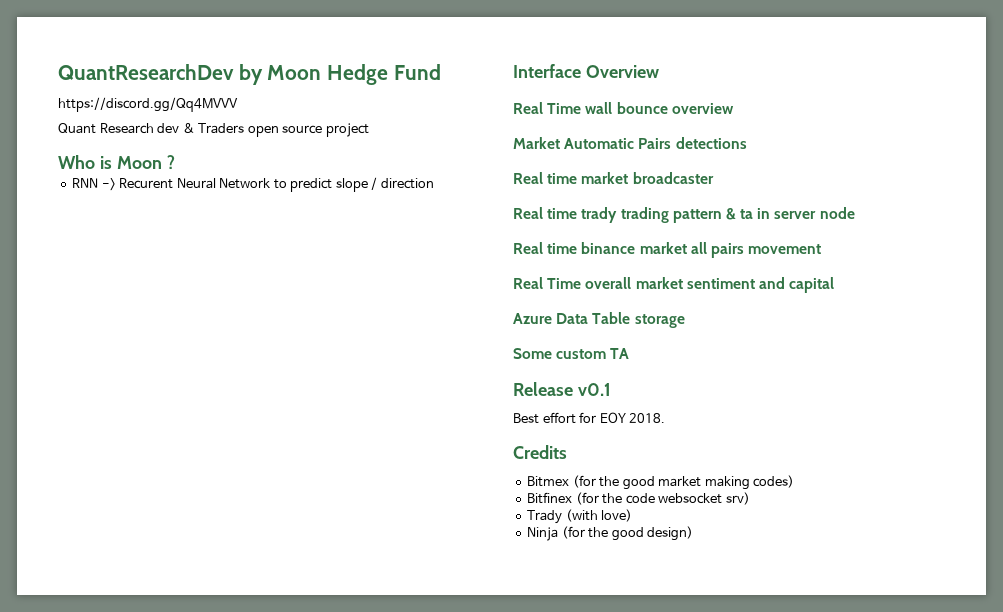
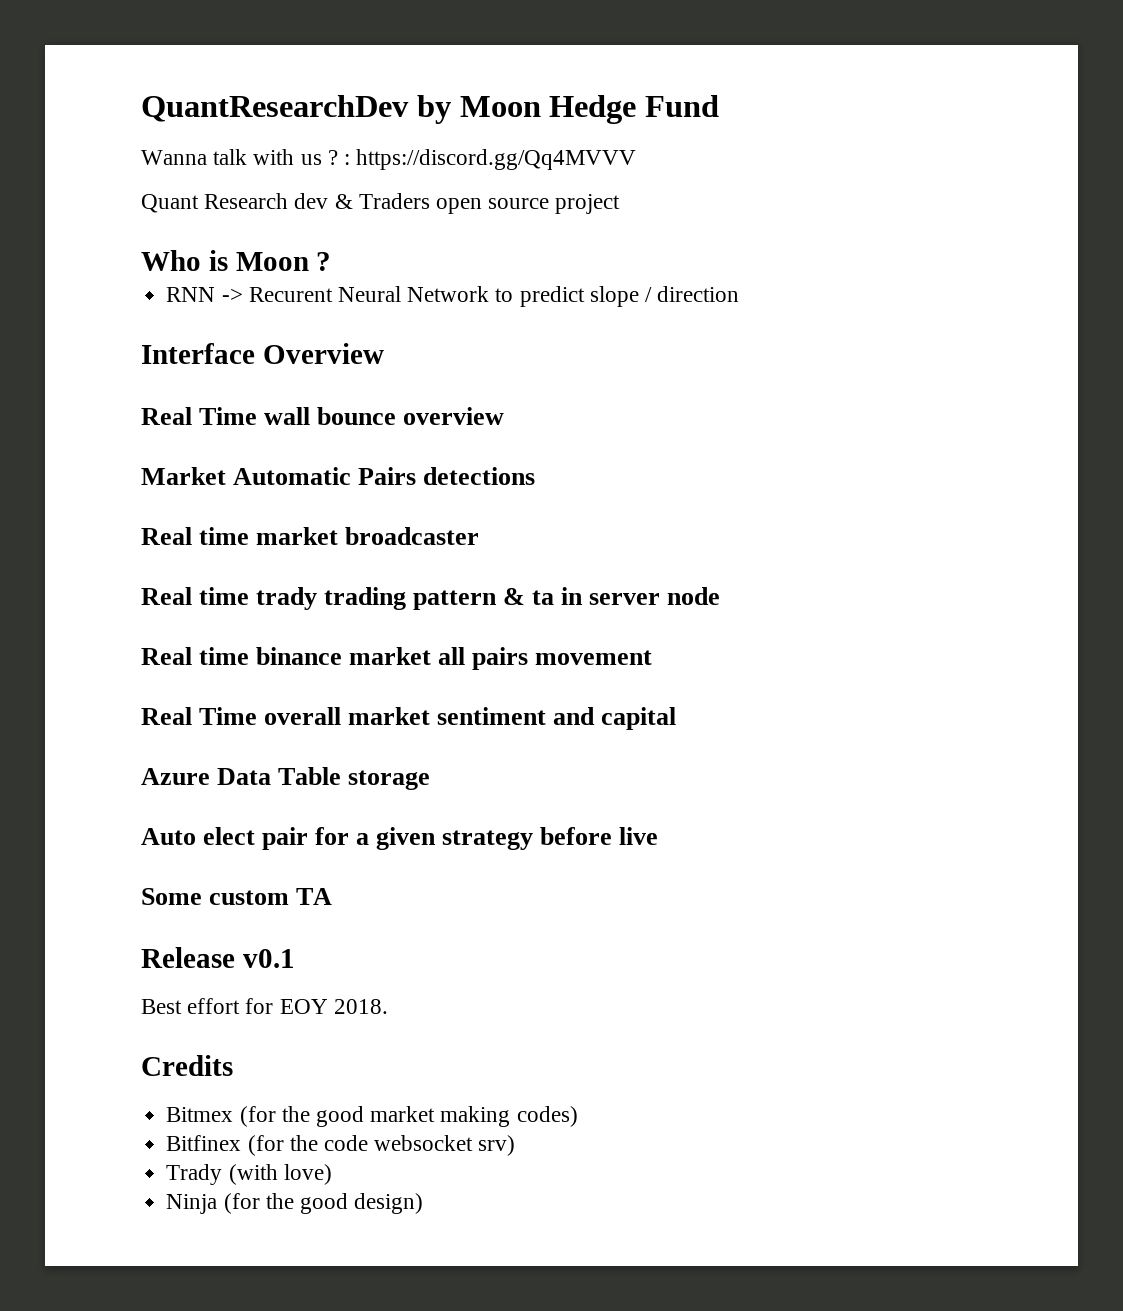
- https://discord.gg/Qq4MVVV
+ Wanna talk with us ? : https://discord.gg/Qq4MVVV
+ Auto elect pair for a given strategy before live

